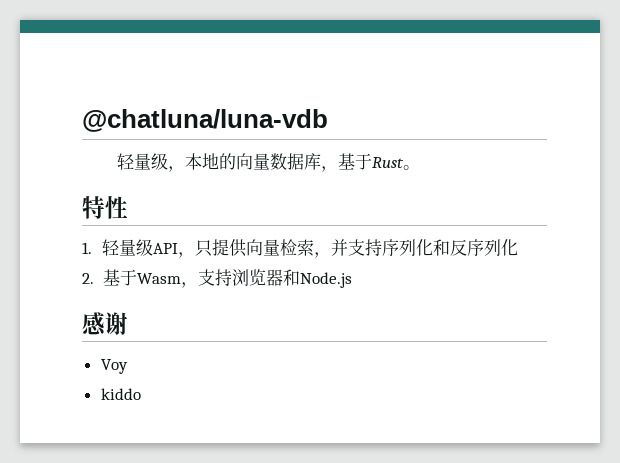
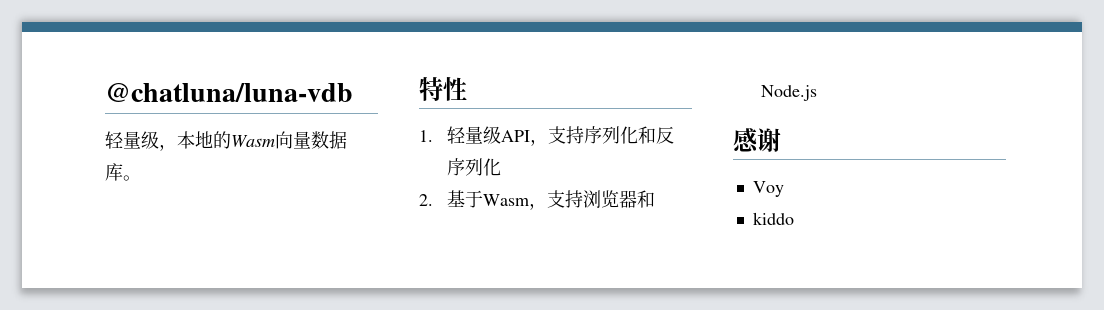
- 轻量级，本地的向量数据库，基于Rust。
+ 轻量级，本地的Wasm向量数据库。
- 1.轻量级API，只提供向量检索，并支持序列化和反序列化
+ 1.轻量级API，支持序列化和反序列化

